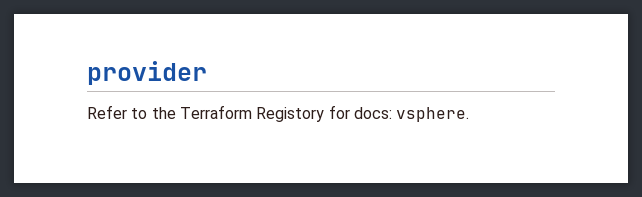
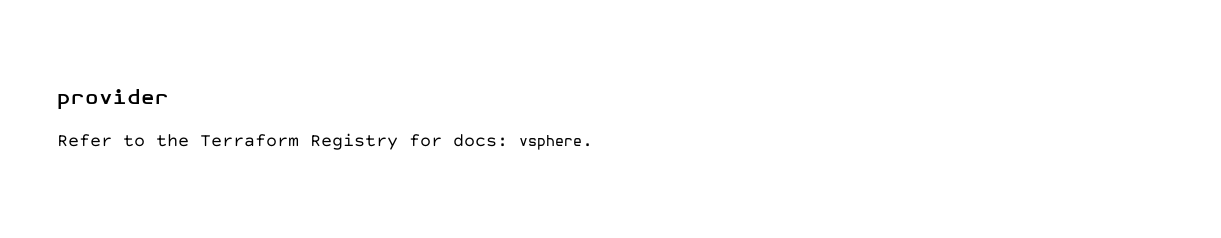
- Refer to the Terraform Registory for docs: vsphere.
+ Refer to the Terraform Registry for docs: vsphere.

